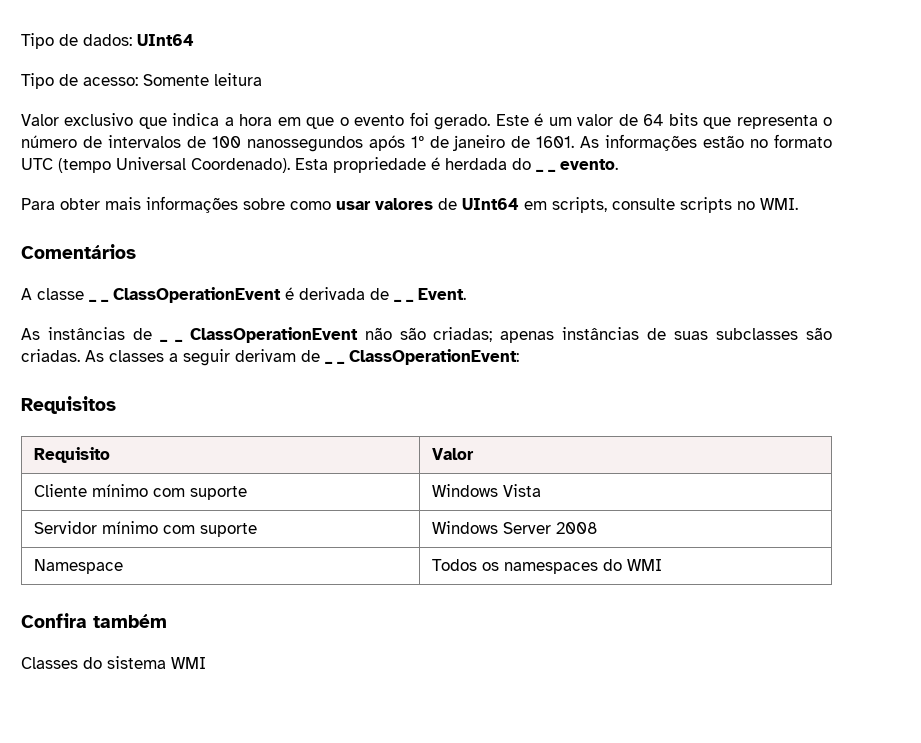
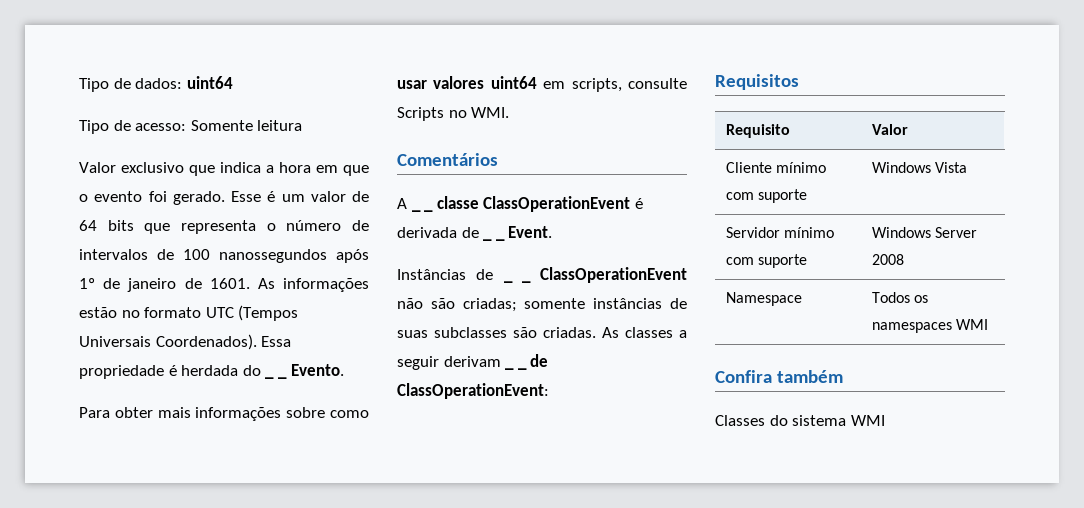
- Tipo de dados: UInt64
+ Tipo de dados: uint64
- Este é um valor de 64 bits que representa o número de intervalos de 100 nanossegundos após 1º de janeiro de 1601.
+ Esse é um valor de 64 bits que representa o número de intervalos de 100 nanossegundos após 1º de janeiro de 1601.
- As informações estão no formato UTC (tempo Universal Coordenado). Esta propriedade é herdada do _ _ evento.
+ As informações estão no formato UTC (Tempos Universais Coordenados). Essa propriedade é herdada do _ _ Evento.
- Para obter mais informações sobre como usar valores de UInt64 em scripts, consulte scripts no WMI.
+ Para obter mais informações sobre como usar valores uint64 em scripts, consulte Scripts no WMI.
- A classe _ _ ClassOperationEvent é derivada de _ _ Event.
+ A _ _ classe ClassOperationEvent é derivada de _ _ Event.
- As instâncias de _ _ ClassOperationEvent não são criadas; apenas instâncias de suas subclasses são criadas.
+ Instâncias de _ _ ClassOperationEvent não são criadas; somente instâncias de suas subclasses são criadas.
- As classes a seguir derivam de _ _ ClassOperationEvent:
+ As classes a seguir derivam _ _ de ClassOperationEvent:
- Namespace | Todos os namespaces do WMI
+ Namespace | Todos os namespaces WMI

